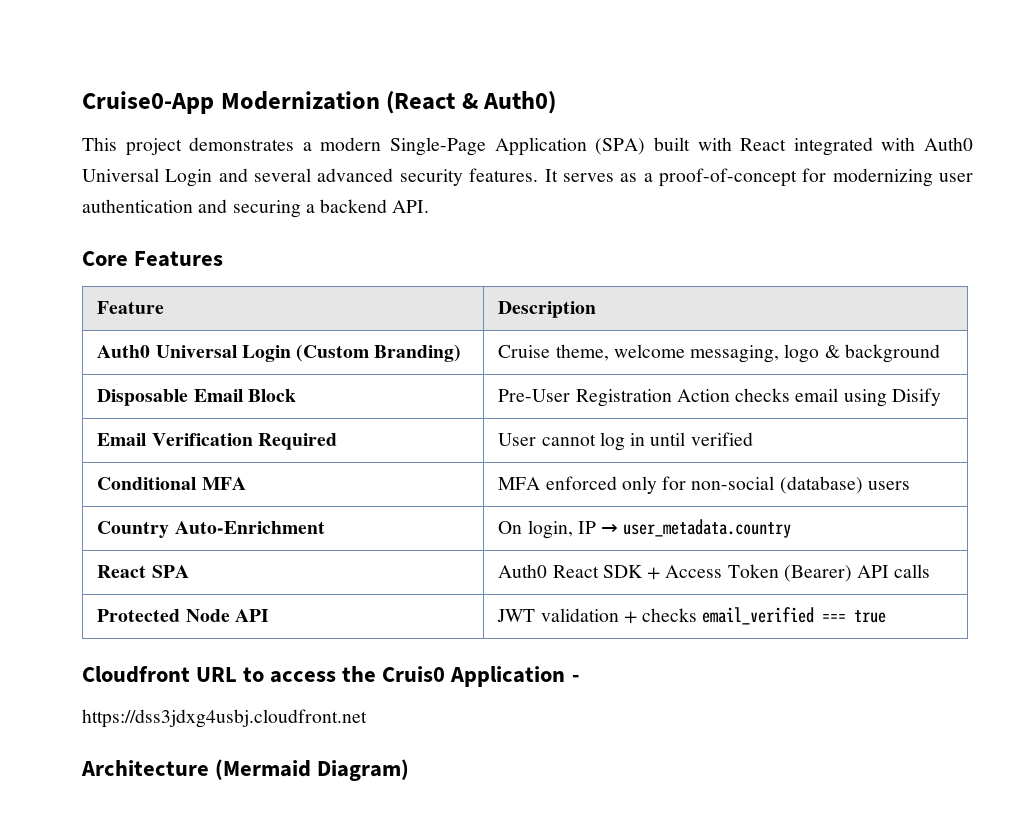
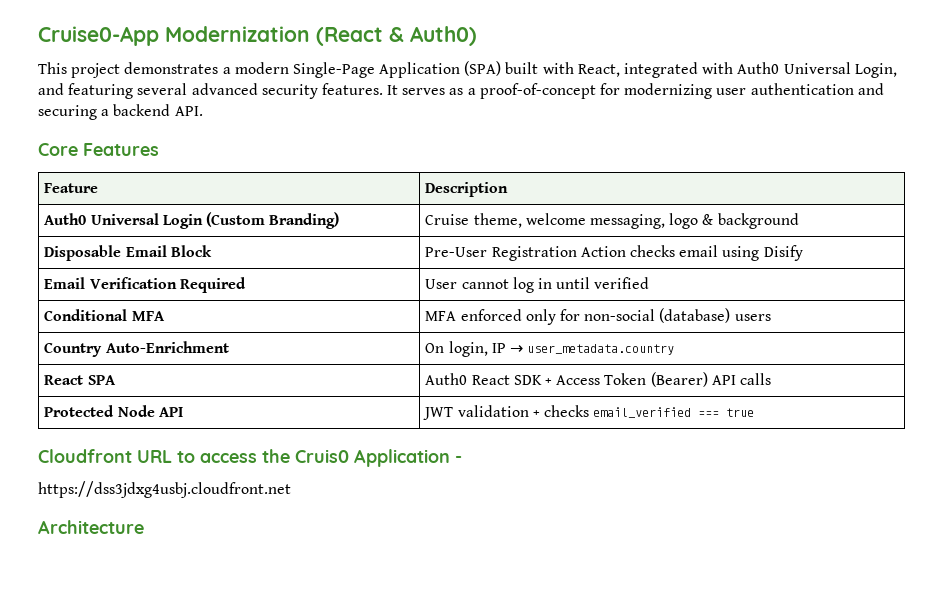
- This project demonstrates a modern Single-Page Application (SPA) built with React integrated with Auth0 Universal Login and several advanced security features.
+ This project demonstrates a modern Single-Page Application (SPA) built with React, integrated with Auth0 Universal Login, and featuring several advanced security features.
- Architecture (Mermaid Diagram)
+ Architecture

